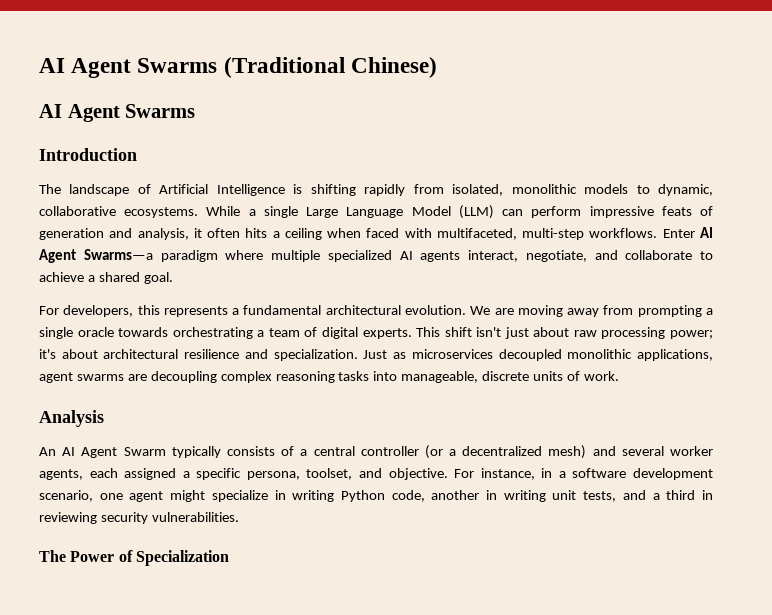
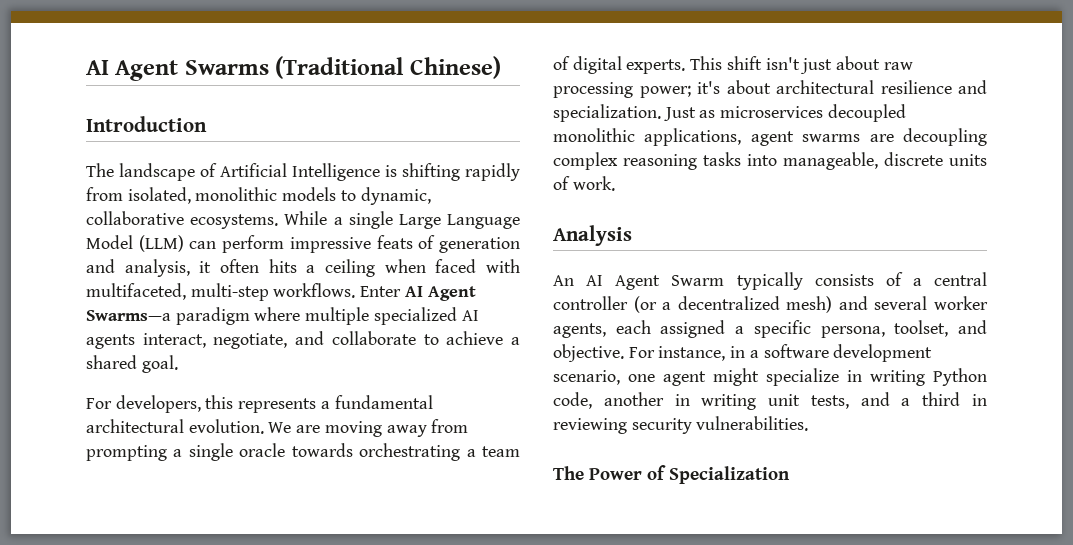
  AI Agent Swarms (Traditional Chinese)
- AI Agent Swarms

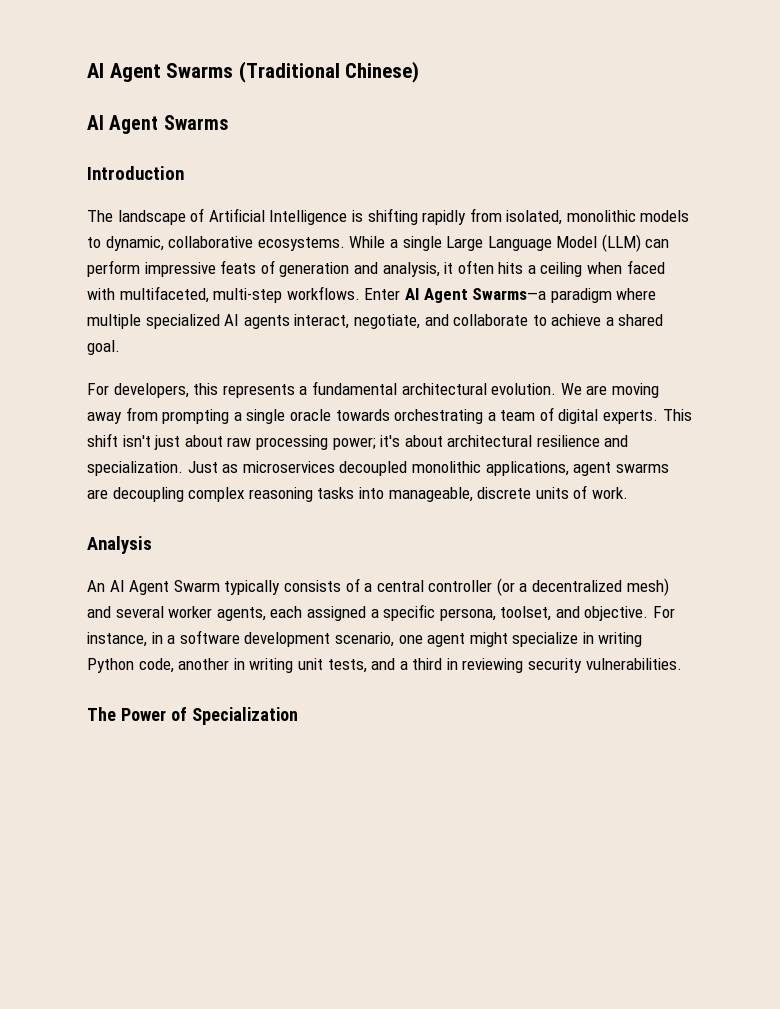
  AI Agent Swarms (Traditional Chinese)
+ AI Agent Swarms

